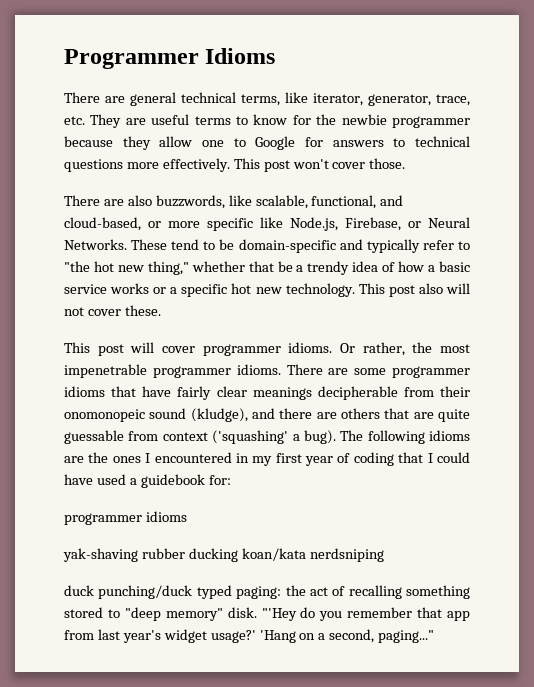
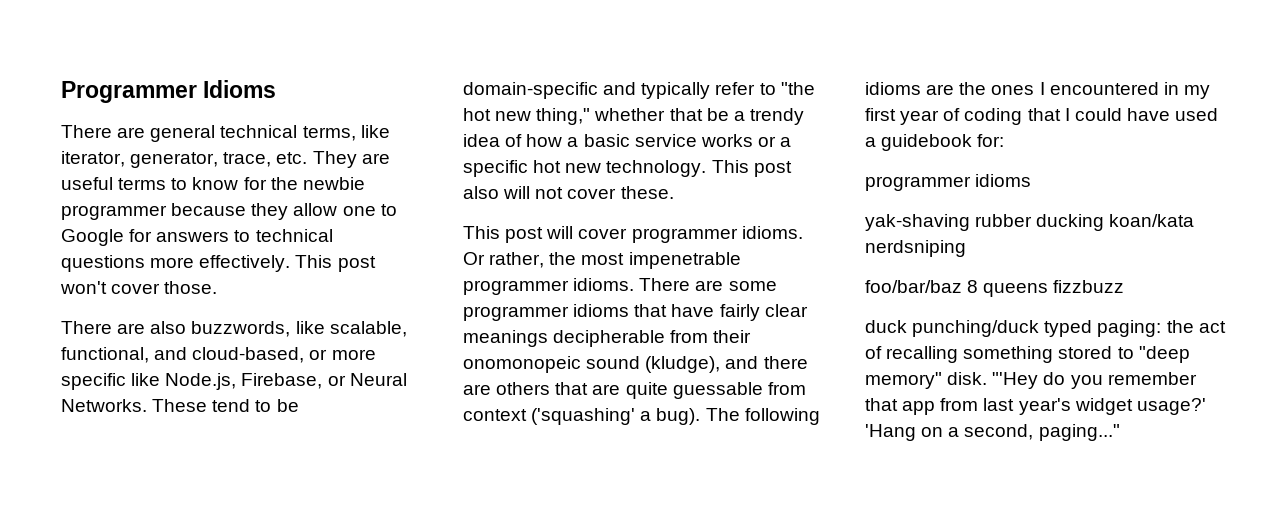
+ foo/bar/baz 8 queens fizzbuzz

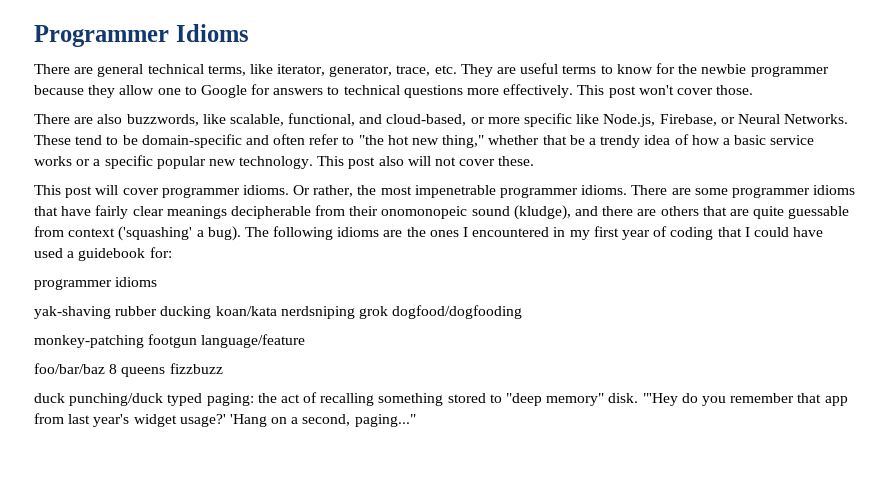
- These tend to be domain-specific and typically refer to "the hot new thing," whether that be a trendy idea of how a basic service works or a specific hot new technology.
+ These tend to be domain-specific and often refer to "the hot new thing," whether that be a trendy idea of how a basic service works or a specific popular new technology.
- yak-shaving rubber ducking koan/kata nerdsniping
+ yak-shaving rubber ducking koan/kata nerdsniping grok dogfood/dogfooding
+ monkey-patching footgun language/feature

